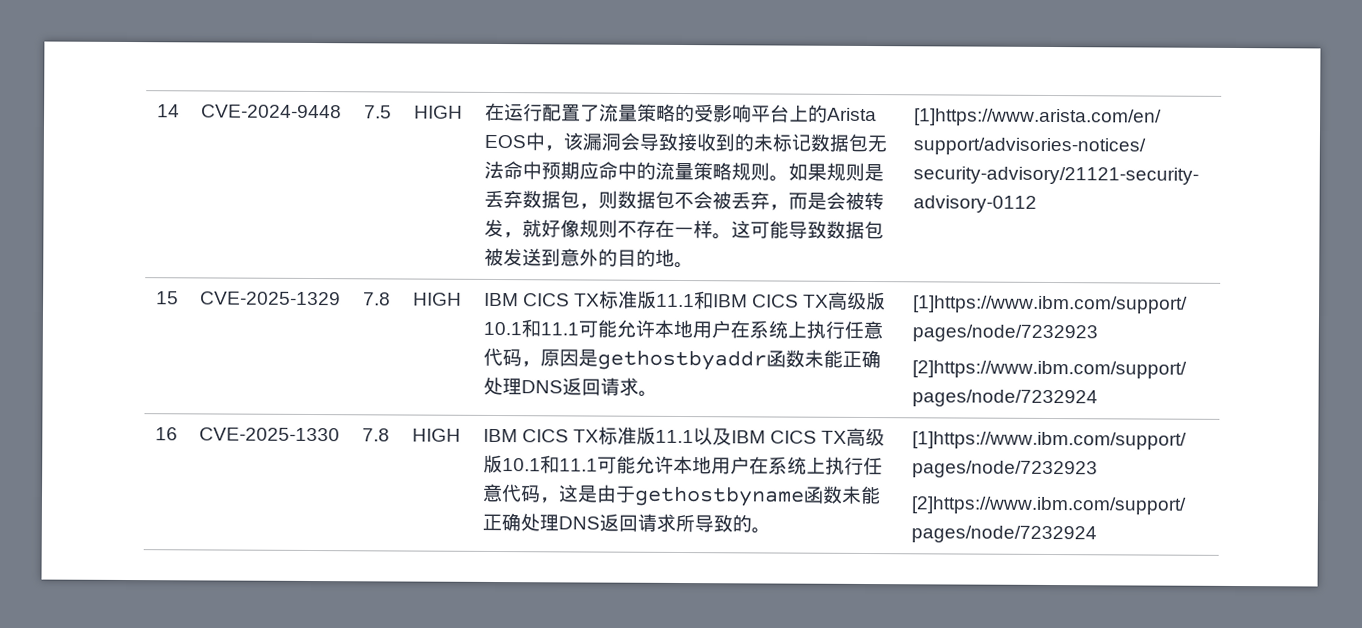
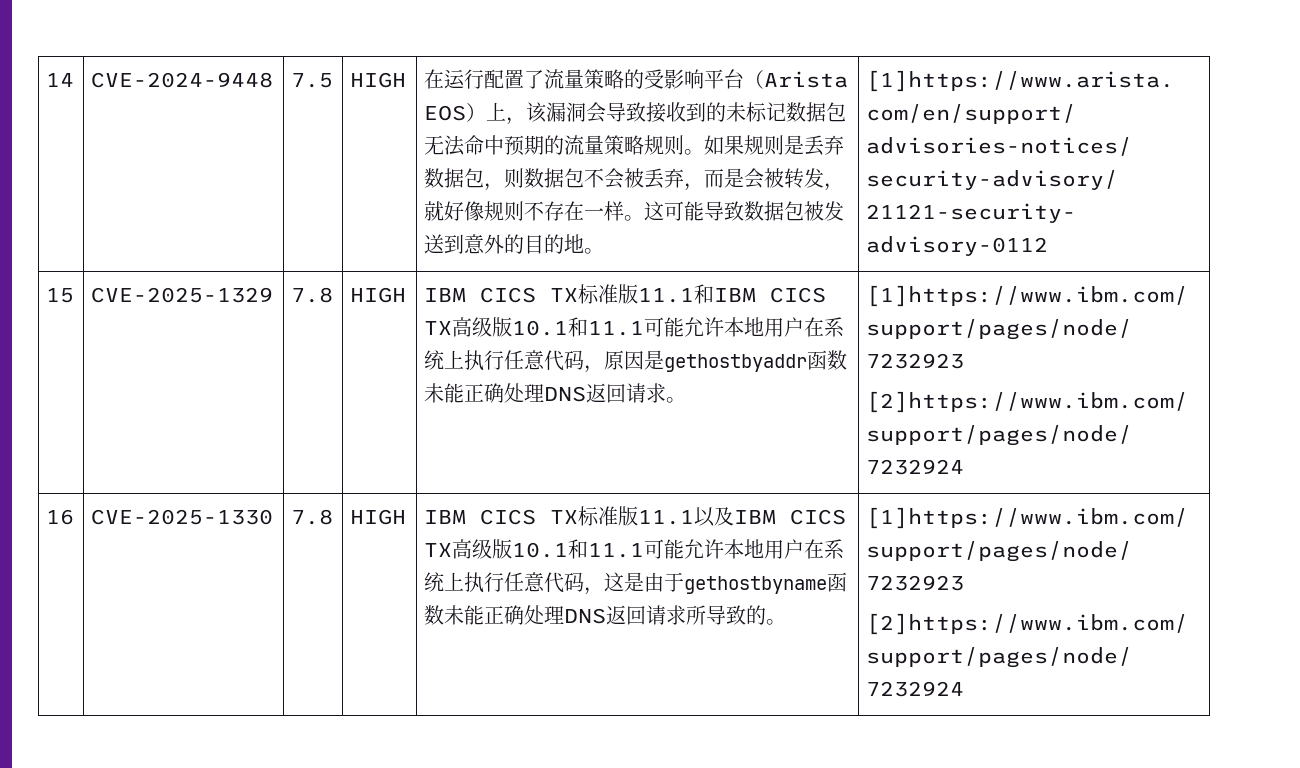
- 在运行配置了流量策略的受影响平台上的Arista EOS中，该漏洞会导致接收到的未标记数据包无法命中预期应命中的流量策略规则。
+ 在运行配置了流量策略的受影响平台（Arista EOS）上，该漏洞会导致接收到的未标记数据包无法命中预期的流量策略规则。

